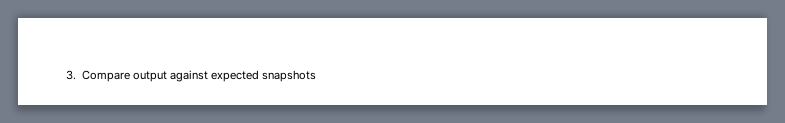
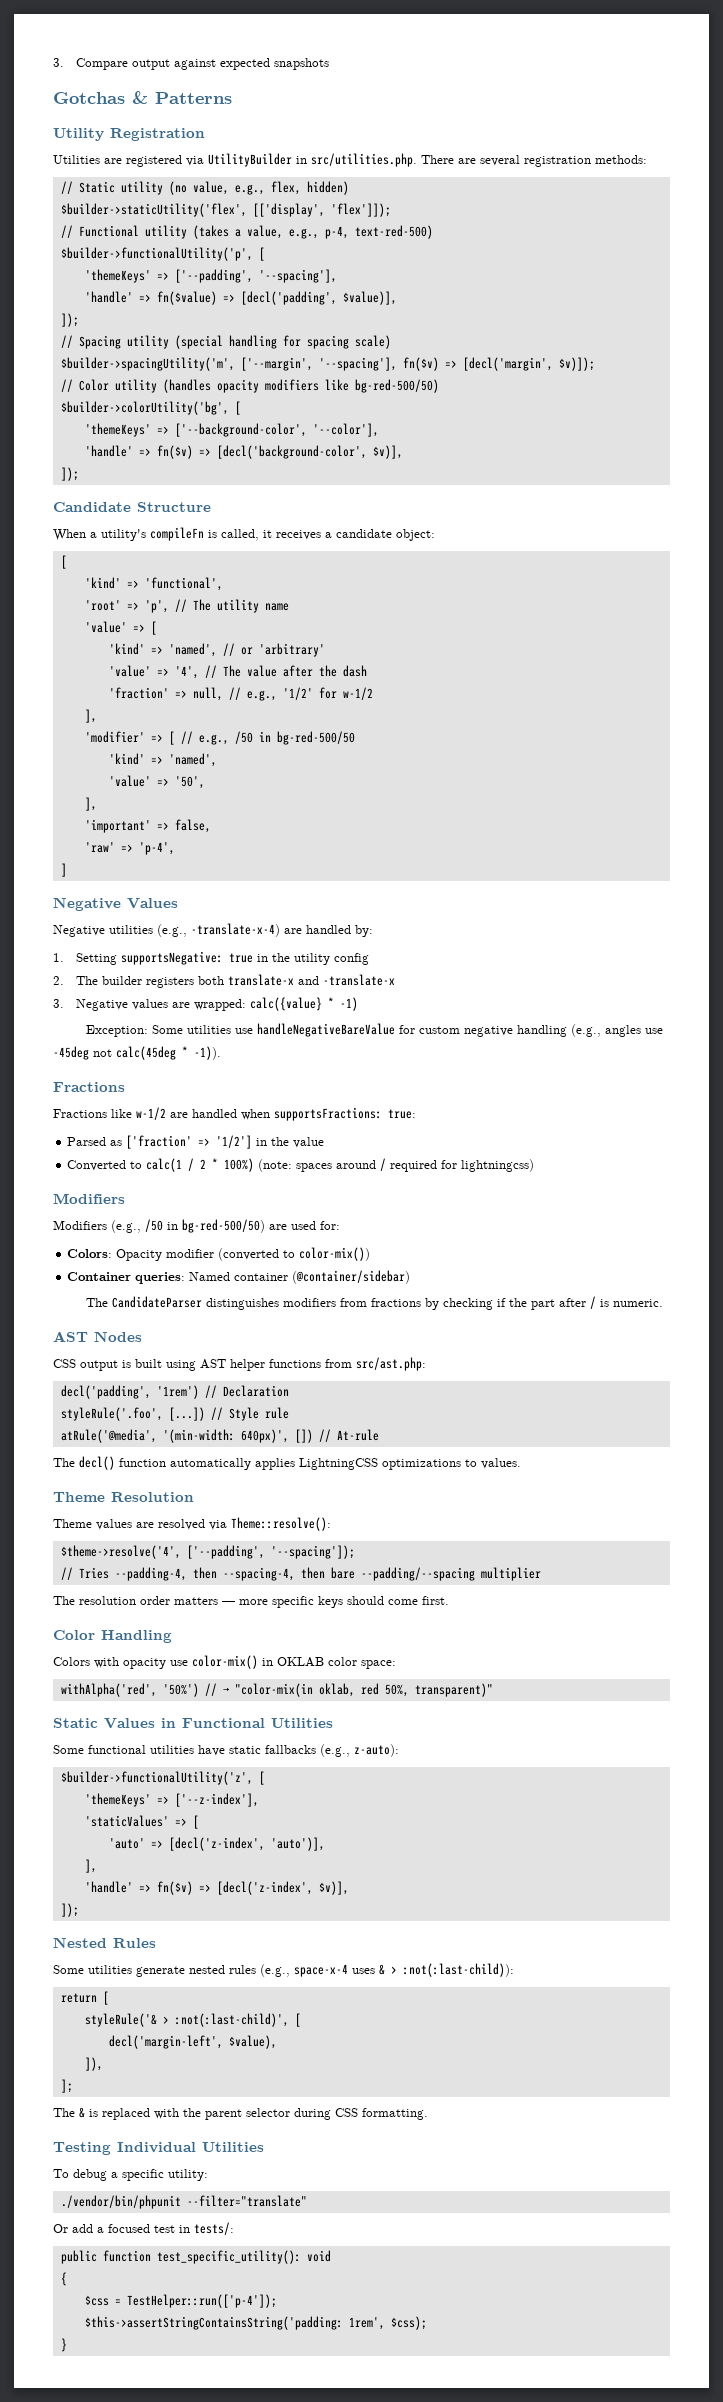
+ Gotchas & Patterns
+ Utility Registration
+ Utilities are registered via UtilityBuilder in src/utilities.php. There are several registration methods:
+ // Static utility (no value, e.g., flex, hidden)
+ $builder->staticUtility('flex', [['display', 'flex']]);
+ // Functional utility (takes a value, e.g., p-4, text-red-500)
+ $builder->functionalUtility('p', [
+ 'themeKeys' => ['--padding', '--spacing'],
+ 'handle' => fn($value) => [decl('padding', $value)],
+ ]);
+ // Spacing utility (special handling for spacing scale)
+ $builder->spacingUtility('m', ['--margin', '--spacing'], fn($v) => [decl('margin', $v)]);
+ // Color utility (handles opacity modifiers like bg-red-500/50)
+ $builder->colorUtility('bg', [
+ 'themeKeys' => ['--background-color', '--color'],
+ 'handle' => fn($v) => [decl('background-color', $v)],
+ ]);
+ Candidate Structure
+ When a utility's compileFn is called, it receives a candidate object:
+ [
+ 'kind' => 'functional',
+ 'root' => 'p', // The utility name
+ 'value' => [
+ 'kind' => 'named', // or 'arbitrary'
+ 'value' => '4', // The value after the dash
+ 'fraction' => null, // e.g., '1/2' for w-1/2
+ ],
+ 'modifier' => [ // e.g., /50 in bg-red-500/50
+ 'kind' => 'named',
+ 'value' => '50',
+ ],
+ 'important' => false,
+ 'raw' => 'p-4',
+ ]
+ Negative Values
+ Negative utilities (e.g., -translate-x-4) are handled by:
+ 1. Setting supportsNegative: true in the utility config
+ 2. The builder registers both translate-x and -translate-x
+ 3. Negative values are wrapped: calc({value} * -1)
+ Exception: Some utilities use handleNegativeBareValue for custom negative handling (e.g., angles use -45deg not calc(45deg * -1)).
+ Fractions
+ Fractions like w-1/2 are handled when supportsFractions: true:
+ Parsed as ['fraction' => '1/2'] in the value
+ Converted to calc(1 / 2 * 100%) (note: spaces around / required for lightningcss)
+ Modifiers
+ Modifiers (e.g., /50 in bg-red-500/50) are used for:
+ Colors: Opacity modifier (converted to color-mix())
+ Container queries: Named container (@container/sidebar)
+ The CandidateParser distinguishes modifiers from fractions by checking if the part after / is numeric.
+ AST Nodes
+ CSS output is built using AST helper functions from src/ast.php:
+ decl('padding', '1rem') // Declaration
+ styleRule('.foo', [...]) // Style rule
+ atRule('@media', '(min-width: 640px)', []) // At-rule
+ The decl() function automatically applies LightningCSS optimizations to values.
+ Theme Resolution
+ Theme values are resolved via Theme::resolve():
+ $theme->resolve('4', ['--padding', '--spacing']);
+ // Tries --padding-4, then --spacing-4, then bare --padding/--spacing multiplier
+ The resolution order matters — more specific keys should come first.
+ Color Handling
+ Colors with opacity use color-mix() in OKLAB color space:
+ withAlpha('red', '50%') // → "color-mix(in oklab, red 50%, transparent)"
+ Static Values in Functional Utilities
+ Some functional utilities have static fallbacks (e.g., z-auto):
+ $builder->functionalUtility('z', [
+ 'themeKeys' => ['--z-index'],
+ 'staticValues' => [
+ 'auto' => [decl('z-index', 'auto')],
+ ],
+ 'handle' => fn($v) => [decl('z-index', $v)],
+ ]);
+ Nested Rules
+ Some utilities generate nested rules (e.g., space-x-4 uses & > :not(:last-child)):
+ return [
+ styleRule('& > :not(:last-child)', [
+ decl('margin-left', $value),
+ ]),
+ ];
+ The & is replaced with the parent selector during CSS formatting.
+ Testing Individual Utilities
+ To debug a specific utility:
+ ./vendor/bin/phpunit --filter="translate"
+ Or add a focused test in tests/:
+ public function test_specific_utility(): void
+ {
+ $css = TestHelper::run(['p-4']);
+ $this->assertStringContainsString('padding: 1rem', $css);
+ }

